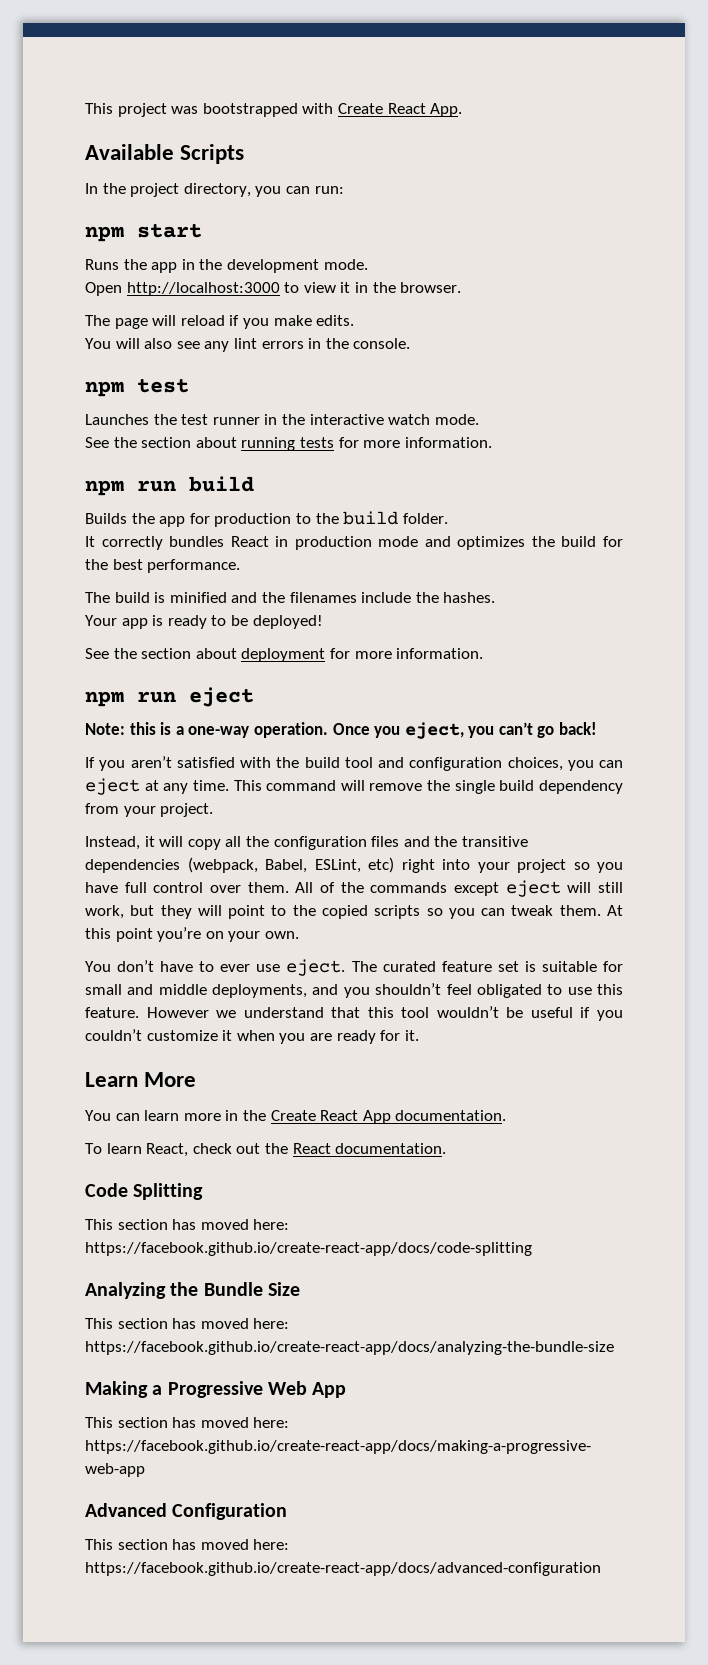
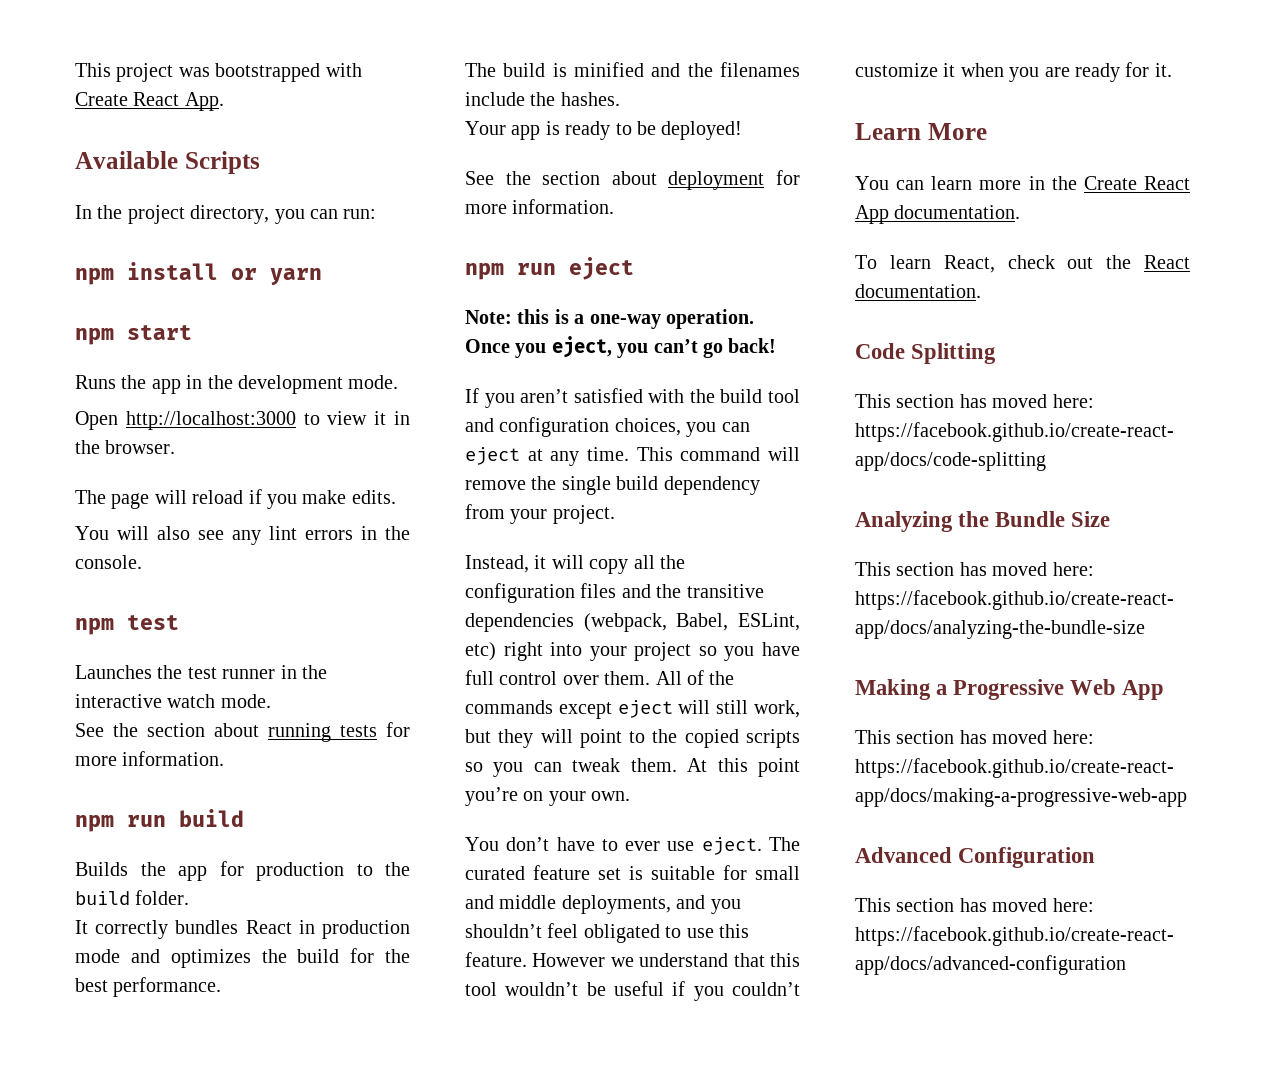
+ npm install or yarn

